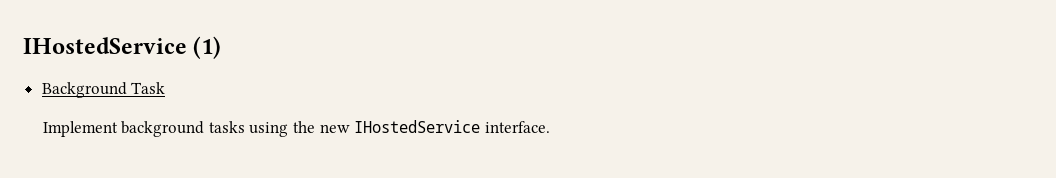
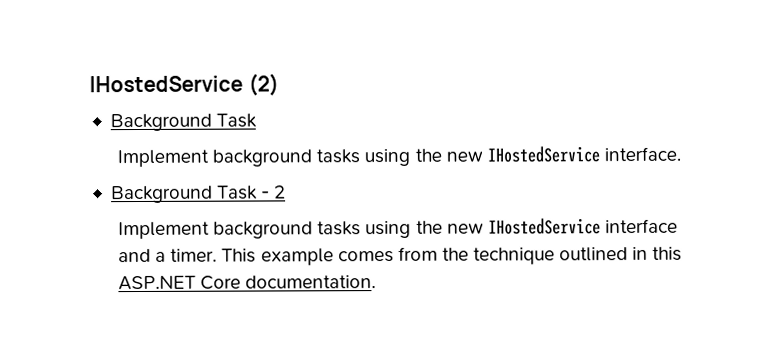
- IHostedService (1)
+ IHostedService (2)
+ Background Task - 2
+ Implement background tasks using the new IHostedService interface and a timer. This example comes from the technique outlined in this ASP.NET Core documentation.

